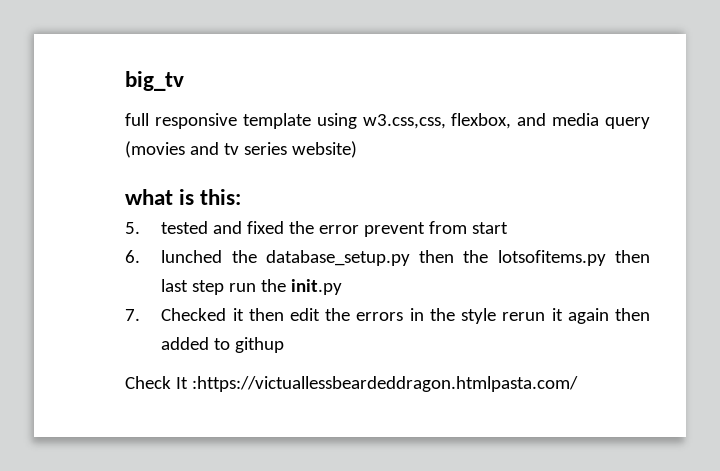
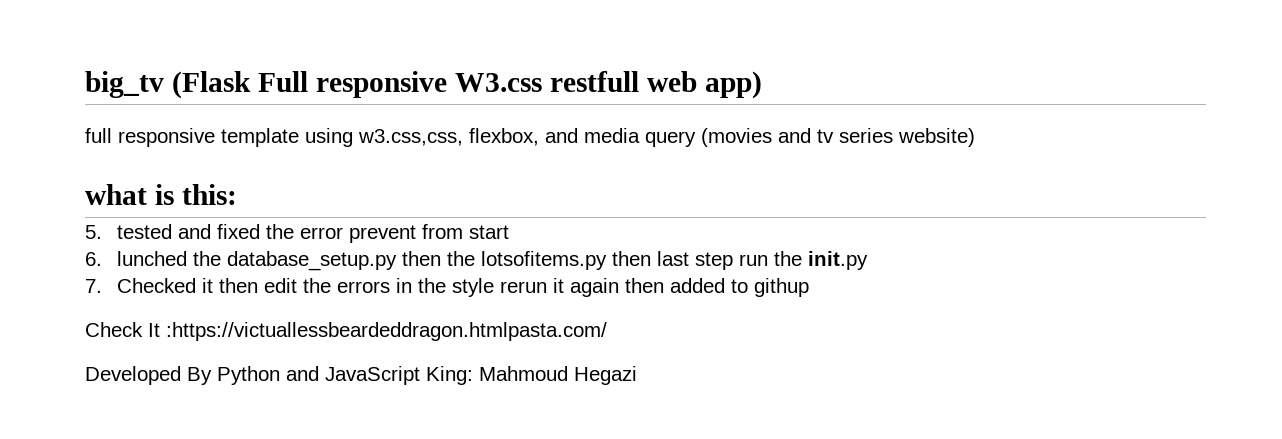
- big_tv
+ big_tv (Flask Full responsive W3.css restfull web app)
+ Developed By Python and JavaScript King: Mahmoud Hegazi

